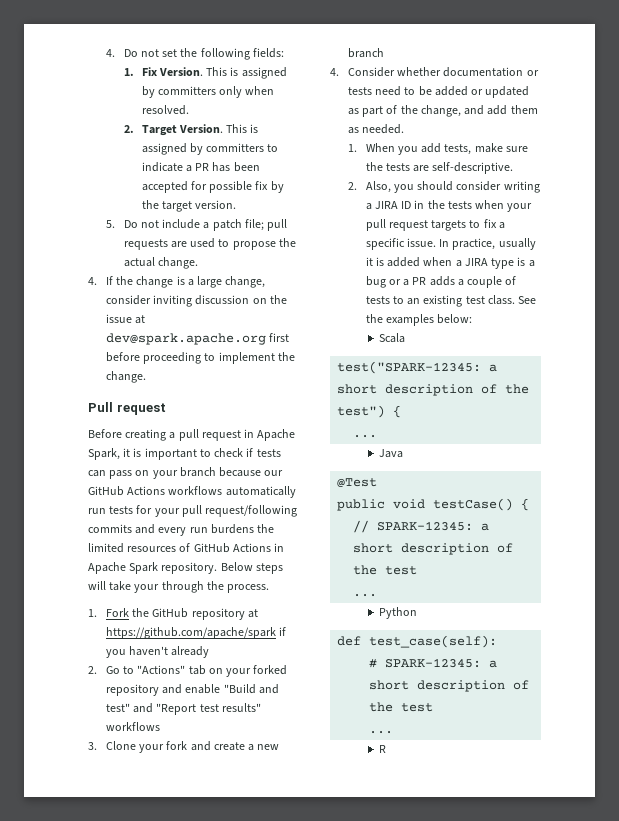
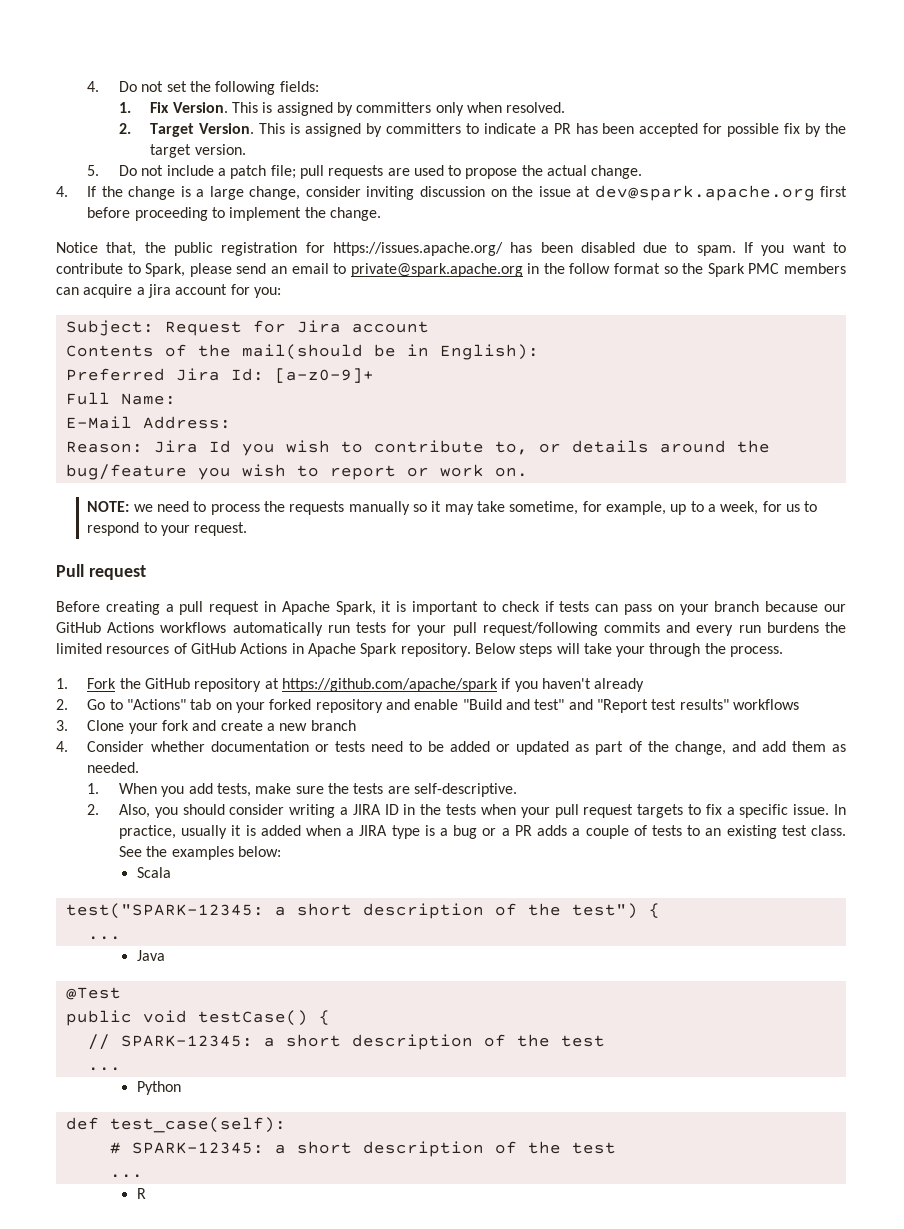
+ Notice that, the public registration for https://issues.apache.org/ has been disabled due to spam. If you want to contribute to Spark, please send an email to private@spark.apache.org in the follow format so the Spark PMC members can acquire a jira account for you:
+ Subject: Request for Jira account
+ Contents of the mail(should be in English):
+ Preferred Jira Id: [a-z0-9]+
+ Full Name:
+ E-Mail Address:
+ Reason: Jira Id you wish to contribute to, or details around the bug/feature you wish to report or work on.
+ NOTE: we need to process the requests manually so it may take sometime, for example, up to a week, for us to respond to your request.

